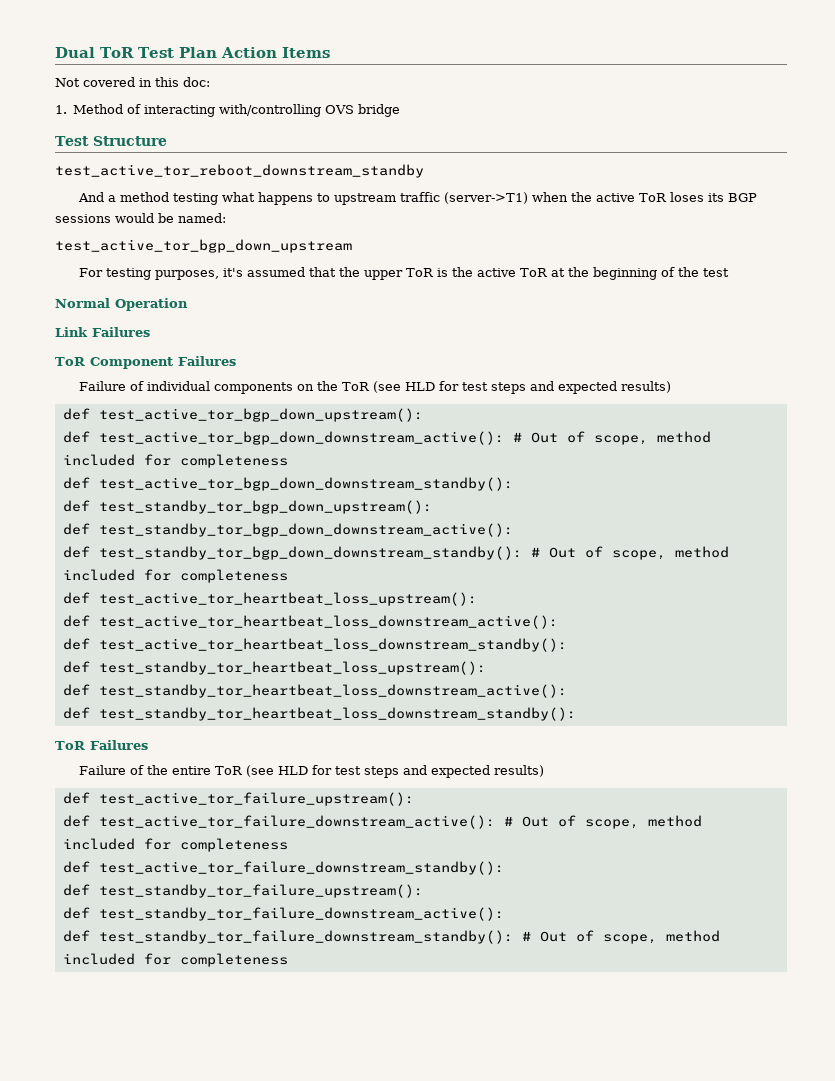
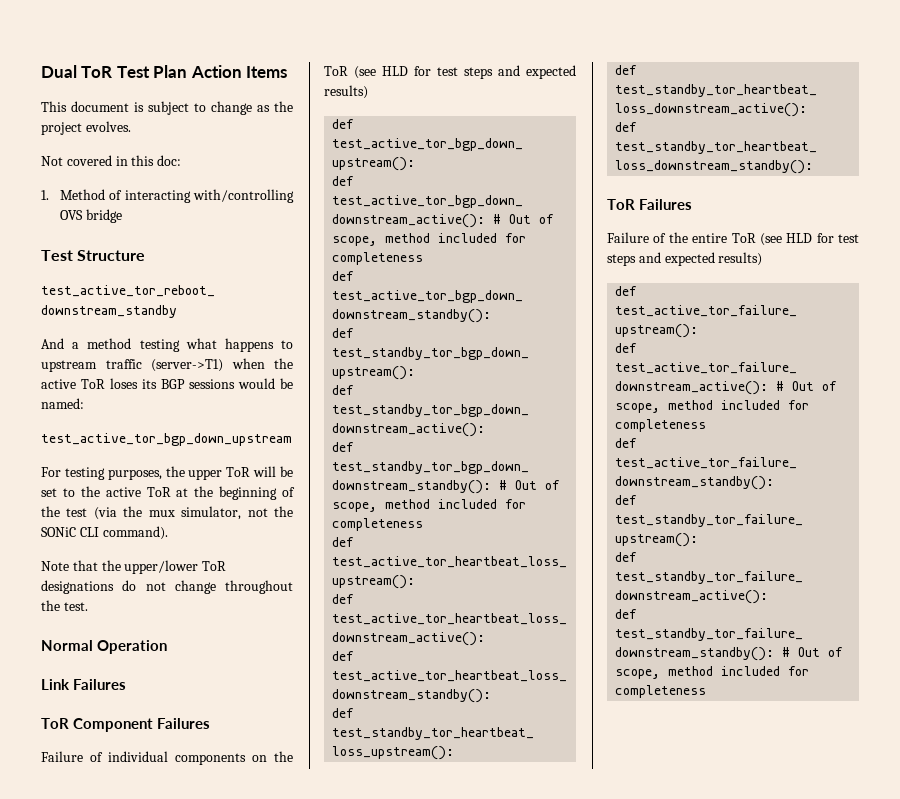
+ This document is subject to change as the project evolves.
- For testing purposes, it's assumed that the upper ToR is the active ToR at the beginning of the test
+ For testing purposes, the upper ToR will be set to the active ToR at the beginning of the test (via the mux simulator, not the SONiC CLI command).
+ Note that the upper/lower ToR designations do not change throughout the test.

